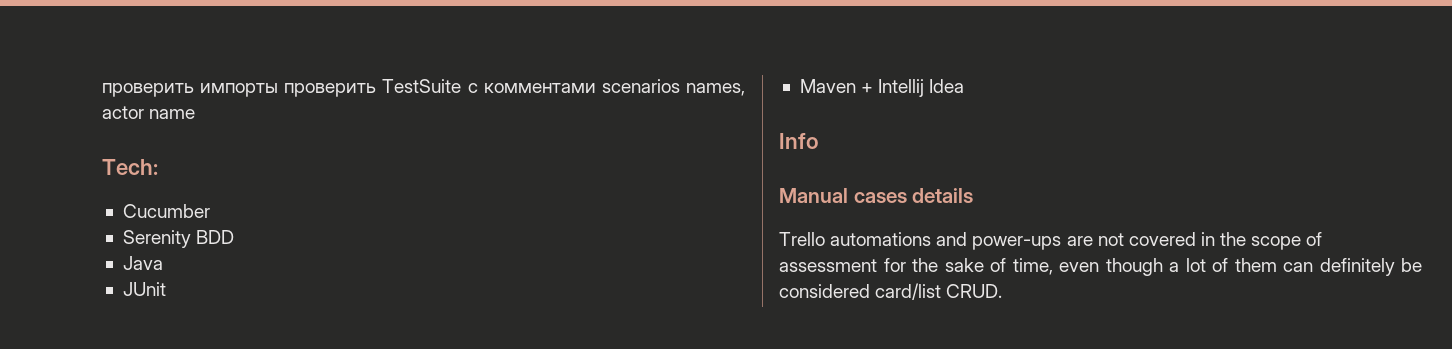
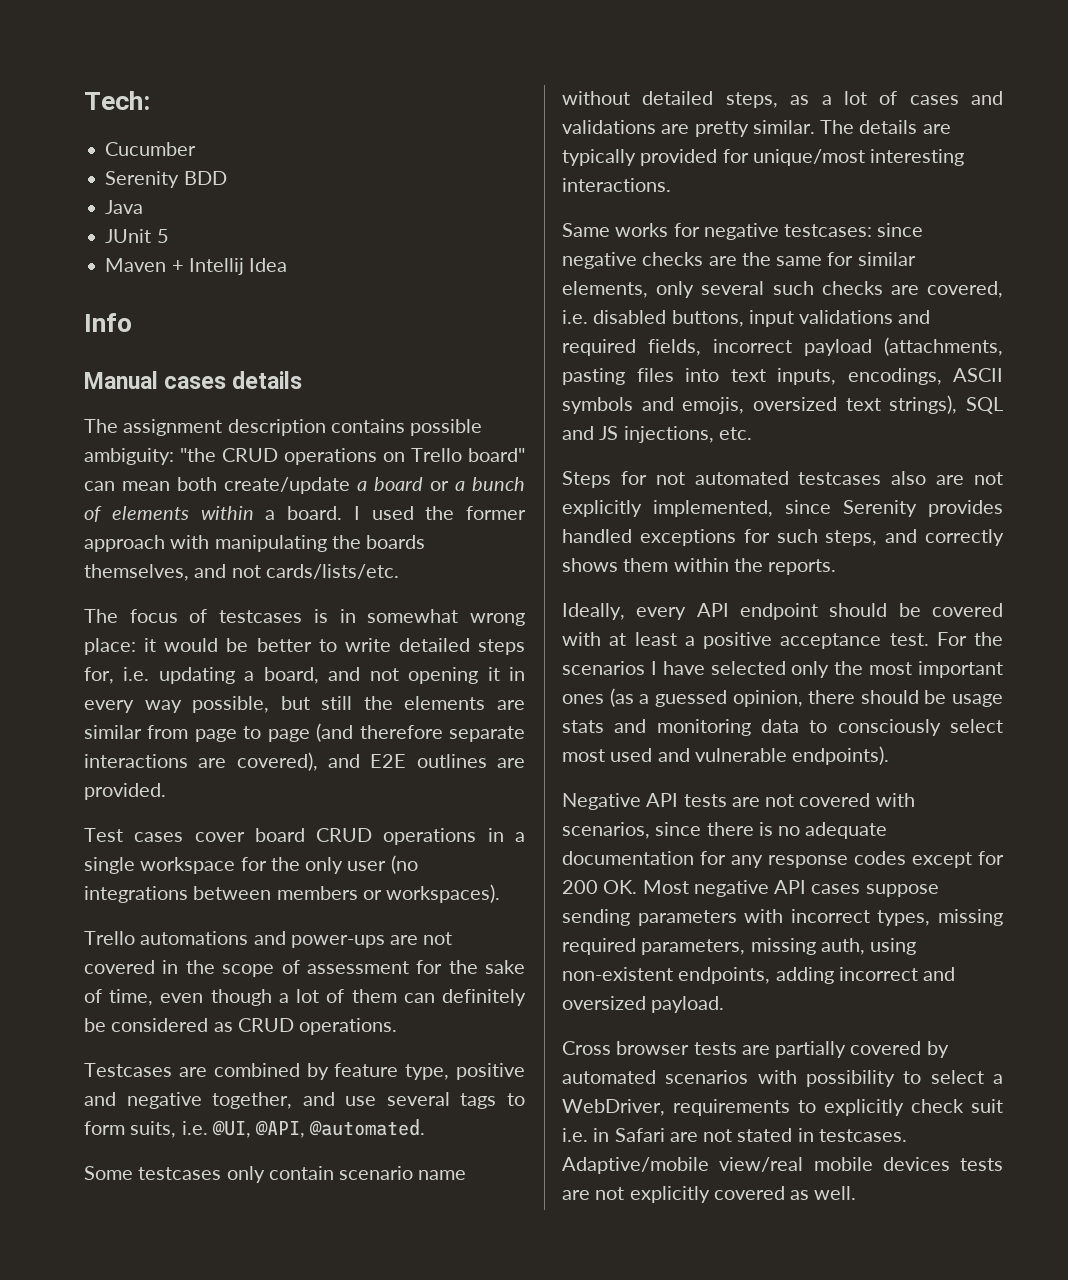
- проверить импорты проверить TestSuite с комментами scenarios names, actor name
- JUnit
+ JUnit 5
+ The assignment description contains possible ambiguity: "the CRUD operations on Trello board" can mean both create/update a board or a bunch of elements within a board. I used the former approach with manipulating the boards themselves, and not cards/lists/etc.
+ The focus of testcases is in somewhat wrong place: it would be better to write detailed steps for, i.e. updating a board, and not opening it in every way possible, but still the elements are similar from page to page (and therefore separate interactions are covered), and E2E outlines are provided.
+ Test cases cover board CRUD operations in a single workspace for the only user (no integrations between members or workspaces).
- Trello automations and power-ups are not covered in the scope of assessment for the sake of time, even though a lot of them can definitely be considered card/list CRUD.
+ Trello automations and power-ups are not covered in the scope of assessment for the sake of time, even though a lot of them can definitely be considered as CRUD operations.
+ Testcases are combined by feature type, positive and negative together, and use several tags to form suits, i.e. @UI, @API, @automated.
+ Some testcases only contain scenario name without detailed steps, as a lot of cases and validations are pretty similar. The details are typically provided for unique/most interesting interactions.
+ Same works for negative testcases: since negative checks are the same for similar elements, only several such checks are covered, i.e. disabled buttons, input validations and required fields, incorrect payload (attachments, pasting files into text inputs, encodings, ASCII symbols and emojis, oversized text strings), SQL and JS injections, etc.
+ Steps for not automated testcases also are not explicitly implemented, since Serenity provides handled exceptions for such steps, and correctly shows them within the reports.
+ Ideally, every API endpoint should be covered with at least a positive acceptance test. For the scenarios I have selected only the most important ones (as a guessed opinion, there should be usage stats and monitoring data to consciously select most used and vulnerable endpoints).
+ Negative API tests are not covered with scenarios, since there is no adequate documentation for any response codes except for 200 OK. Most negative API cases suppose sending parameters with incorrect types, missing required parameters, missing auth, using non-existent endpoints, adding incorrect and oversized payload.
+ Cross browser tests are partially covered by automated scenarios with possibility to select a WebDriver, requirements to explicitly check suit i.e. in Safari are not stated in testcases. Adaptive/mobile view/real mobile devices tests are not explicitly covered as well.

